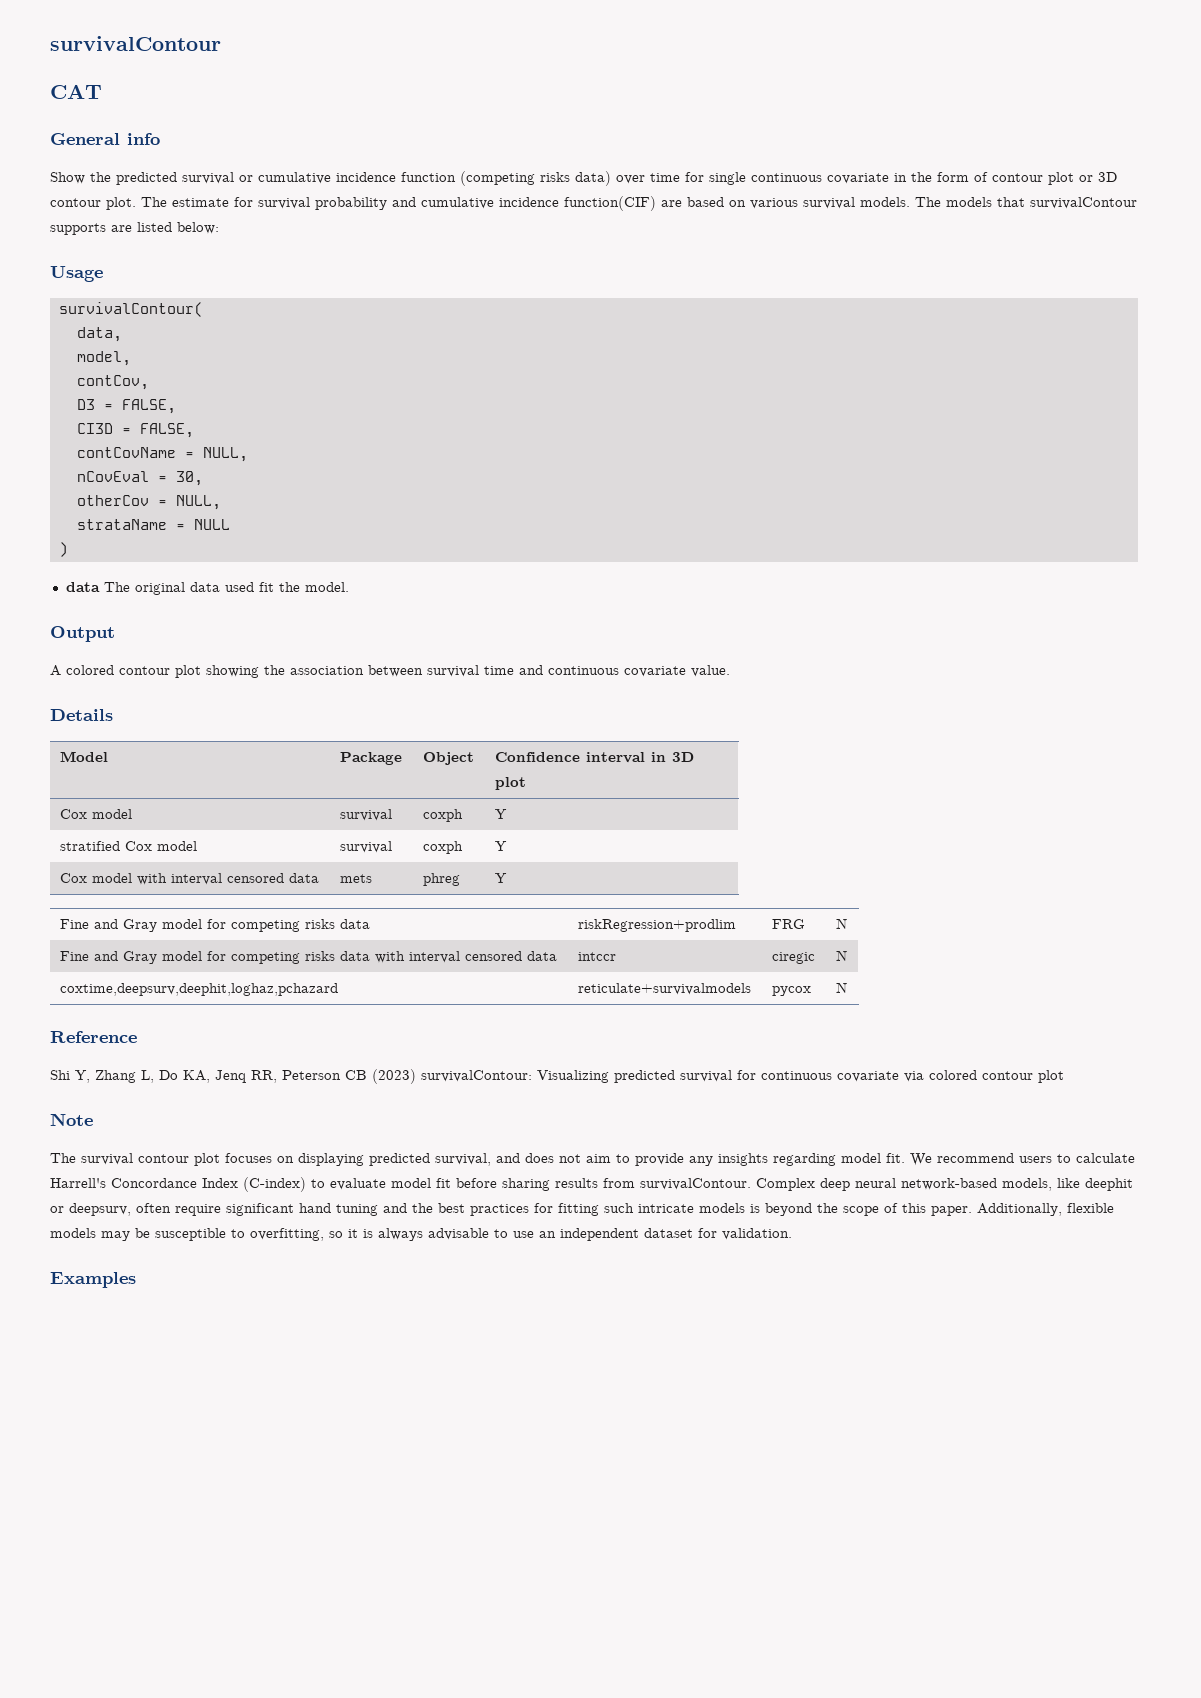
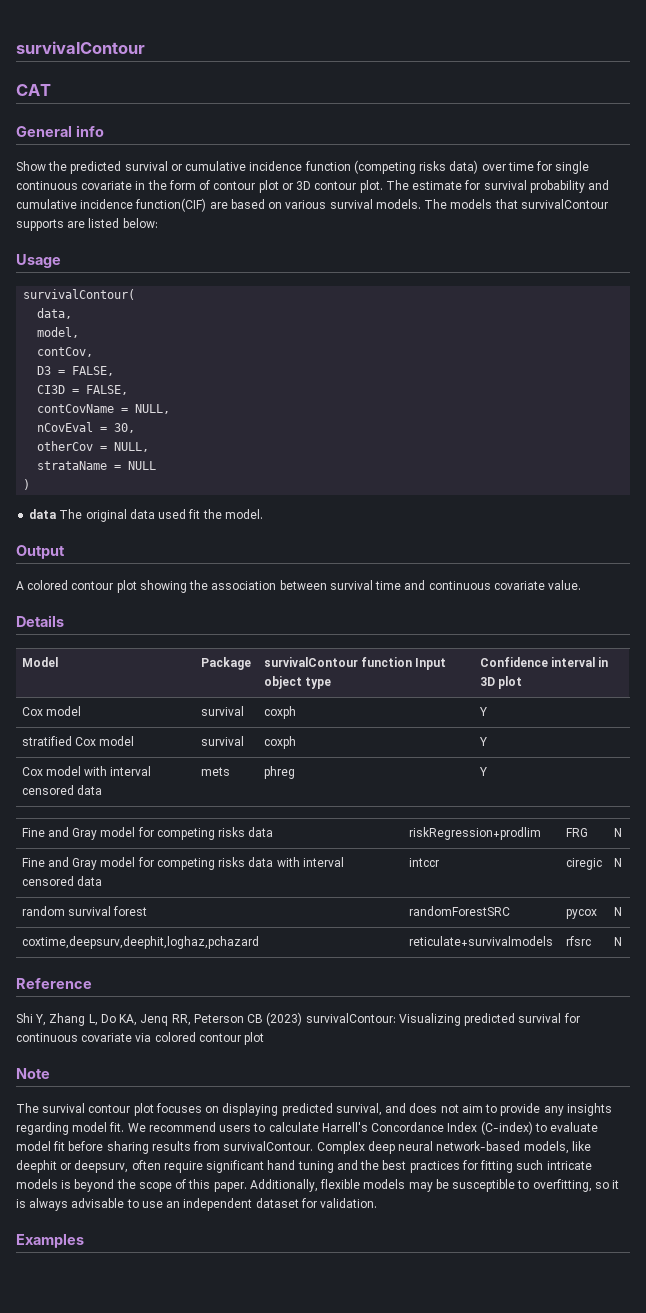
- Model | Package | Object | Confidence interval in 3D plot
+ Model | Package | survivalContour function Input object type | Confidence interval in 3D plot
+ random survival forest | randomForestSRC | pycox | N
- coxtime,deepsurv,deephit,loghaz,pchazard | reticulate+survivalmodels | pycox | N
+ coxtime,deepsurv,deephit,loghaz,pchazard | reticulate+survivalmodels | rfsrc | N

